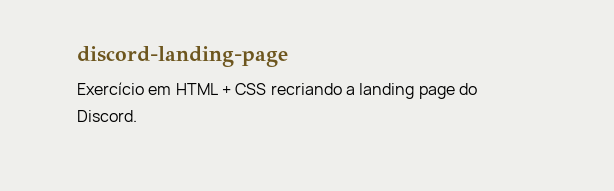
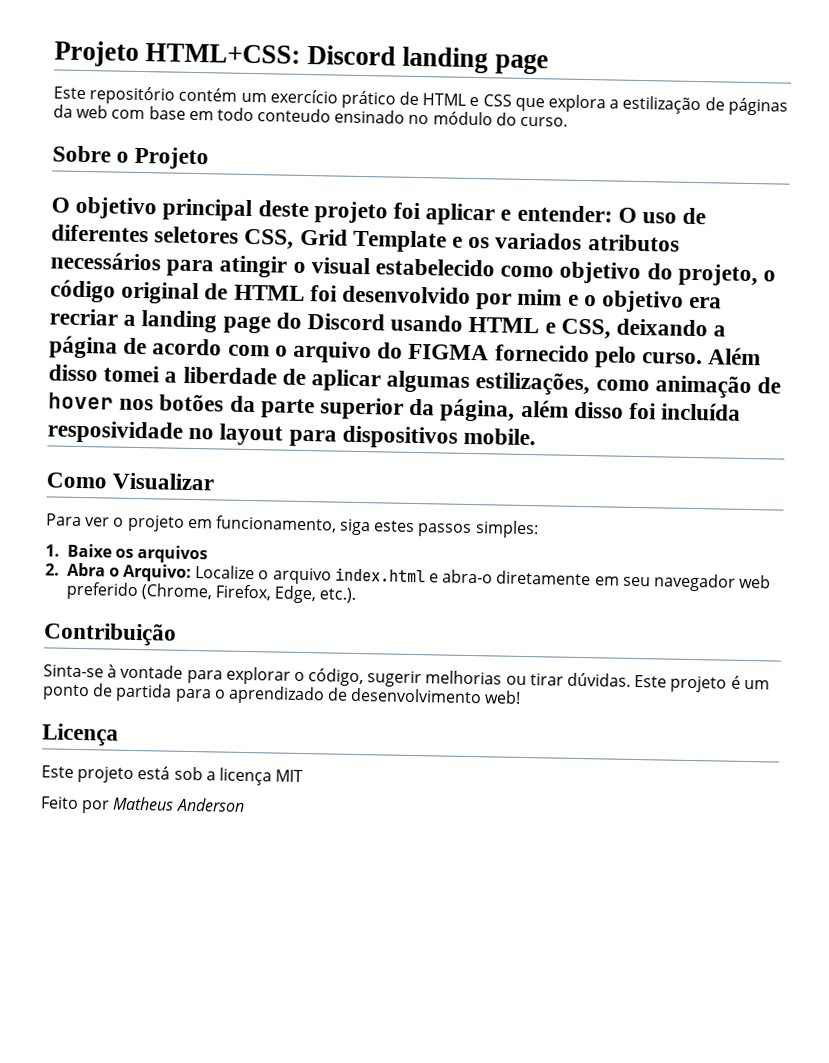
- discord-landing-page
- Exercício em HTML + CSS recriando a landing page do Discord.
+ Projeto HTML+CSS: Discord landing page
+ Este repositório contém um exercício prático de HTML e CSS que explora a estilização de páginas da web com base em todo conteudo ensinado no módulo do curso.
+ Sobre o Projeto
+ O objetivo principal deste projeto foi aplicar e entender: O uso de diferentes seletores CSS, Grid Template e os variados atributos necessários para atingir o visual estabelecido como objetivo do projeto, o código original de HTML foi desenvolvido por mim e o objetivo era recriar a landing page do Discord usando HTML e CSS, deixando a página de acordo com o arquivo do FIGMA fornecido pelo curso. Além disso tomei a liberdade de aplicar algumas estilizações, como animação de hover nos botões da parte superior da página, além disso foi incluída resposividade no layout para dispositivos mobile.
+ Como Visualizar
+ Para ver o projeto em funcionamento, siga estes passos simples:
+ 1. Baixe os arquivos
+ 2. Abra o Arquivo: Localize o arquivo index.html e abra-o diretamente em seu navegador web preferido (Chrome, Firefox, Edge, etc.).
+ Contribuição
+ Sinta-se à vontade para explorar o código, sugerir melhorias ou tirar dúvidas. Este projeto é um ponto de partida para o aprendizado de desenvolvimento web!
+ Licença
+ Este projeto está sob a licença MIT
+ Feito por Matheus Anderson

